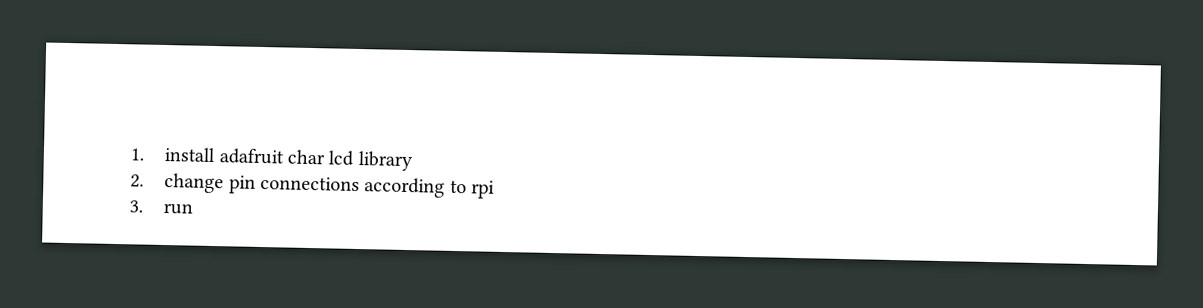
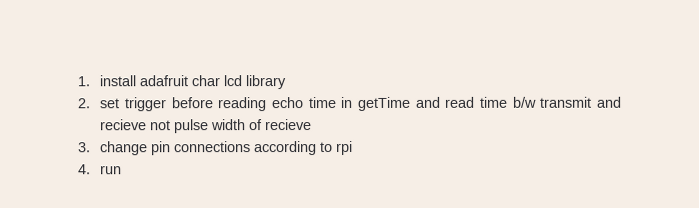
- 2. change pin connections according to rpi
+ 2. set trigger before reading echo time in getTime and read time b/w transmit and recieve not pulse width of recieve
+ 3. change pin connections according to rpi
- 3. run
+ 4. run

